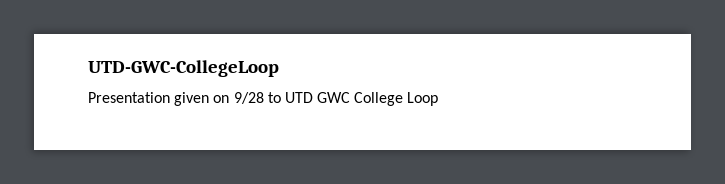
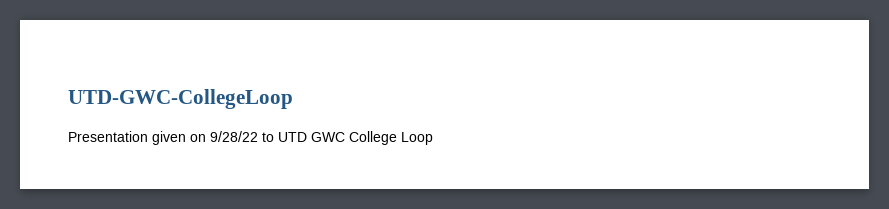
- Presentation given on 9/28 to UTD GWC College Loop
+ Presentation given on 9/28/22 to UTD GWC College Loop

